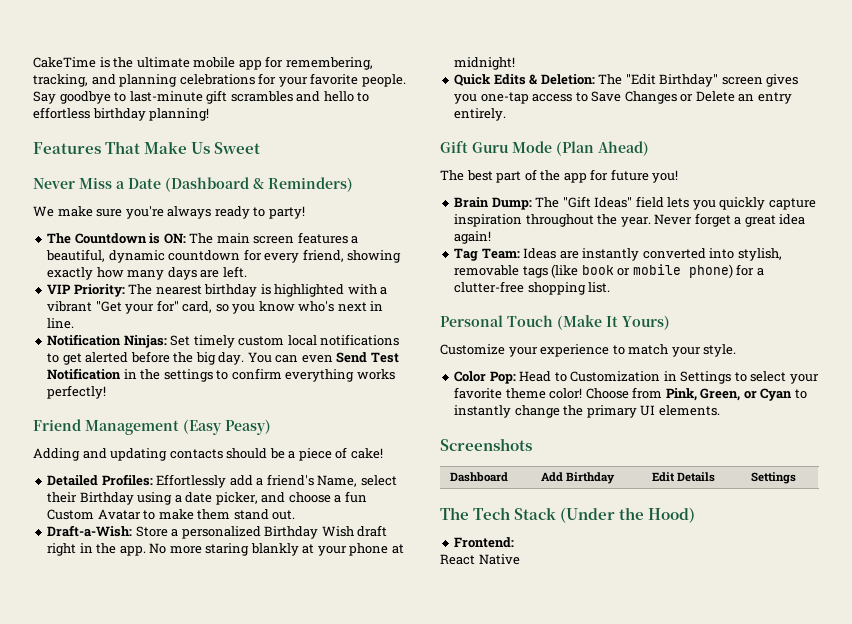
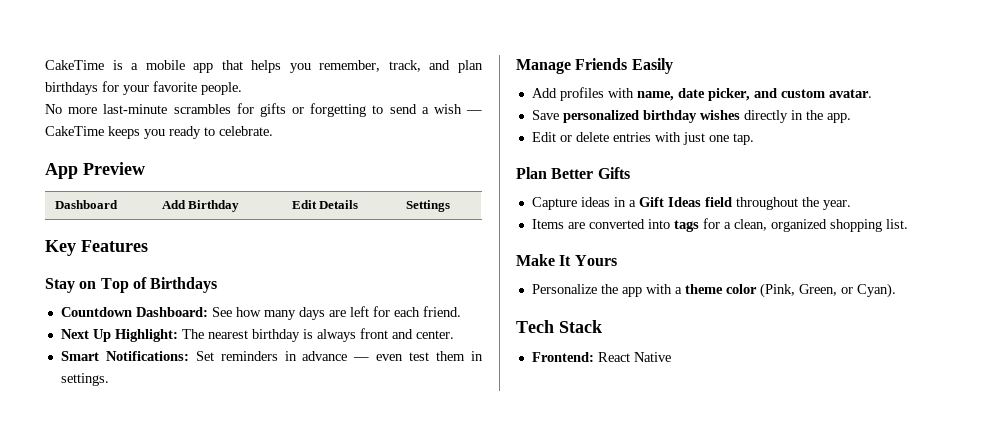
- CakeTime is the ultimate mobile app for remembering, tracking, and planning celebrations for your favorite people. Say goodbye to last-minute gift scrambles and hello to effortless birthday planning!
- Features That Make Us Sweet
- Never Miss a Date (Dashboard & Reminders)
- We make sure you're always ready to party!
- The Countdown is ON: The main screen features a beautiful, dynamic countdown for every friend, showing exactly how many days are left.
- VIP Priority: The nearest birthday is highlighted with a vibrant "Get your for" card, so you know who's next in line.
- Notification Ninjas: Set timely custom local notifications to get alerted before the big day. You can even Send Test Notification in the settings to confirm everything works perfectly!
- Friend Management (Easy Peasy)
- Adding and updating contacts should be a piece of cake!
- Detailed Profiles: Effortlessly add a friend's Name, select their Birthday using a date picker, and choose a fun Custom Avatar to make them stand out.
- Draft-a-Wish: Store a personalized Birthday Wish draft right in the app. No more staring blankly at your phone at midnight!
- Quick Edits & Deletion: The "Edit Birthday" screen gives you one-tap access to Save Changes or Delete an entry entirely.
- Gift Guru Mode (Plan Ahead)
- The best part of the app for future you!
- Brain Dump: The "Gift Ideas" field lets you quickly capture inspiration throughout the year. Never forget a great idea again!
- Tag Team: Ideas are instantly converted into stylish, removable tags (like book or mobile phone) for a clutter-free shopping list.
- Personal Touch (Make It Yours)
- Customize your experience to match your style.
- Color Pop: Head to Customization in Settings to select your favorite theme color! Choose from Pink, Green, or Cyan to instantly change the primary UI elements.
- Screenshots
+ CakeTime is a mobile app that helps you remember, track, and plan birthdays for your favorite people.
+ No more last-minute scrambles for gifts or forgetting to send a wish — CakeTime keeps you ready to celebrate.
+ App Preview
- The Tech Stack (Under the Hood)
+ Key Features
+ Stay on Top of Birthdays
+ Countdown Dashboard: See how many days are left for each friend.
+ Next Up Highlight: The nearest birthday is always front and center.
+ Smart Notifications: Set reminders in advance — even test them in settings.
+ Manage Friends Easily
+ Add profiles with name, date picker, and custom avatar.
+ Save personalized birthday wishes directly in the app.
+ Edit or delete entries with just one tap.
+ Plan Better Gifts
+ Capture ideas in a Gift Ideas field throughout the year.
+ Items are converted into tags for a clean, organized shopping list.
+ Make It Yours
+ Personalize the app with a theme color (Pink, Green, or Cyan).
+ Tech Stack
- Frontend:
- React Native
+ Frontend: React Native

